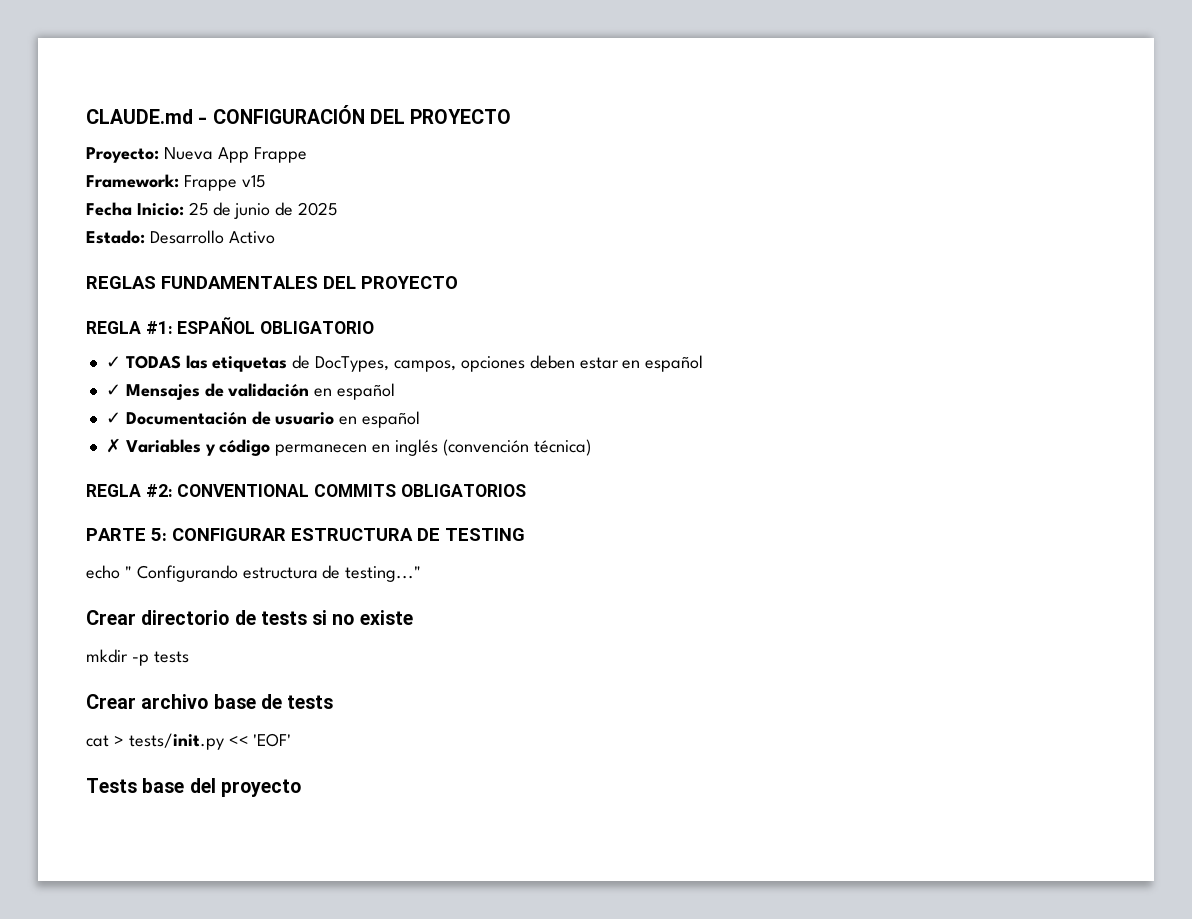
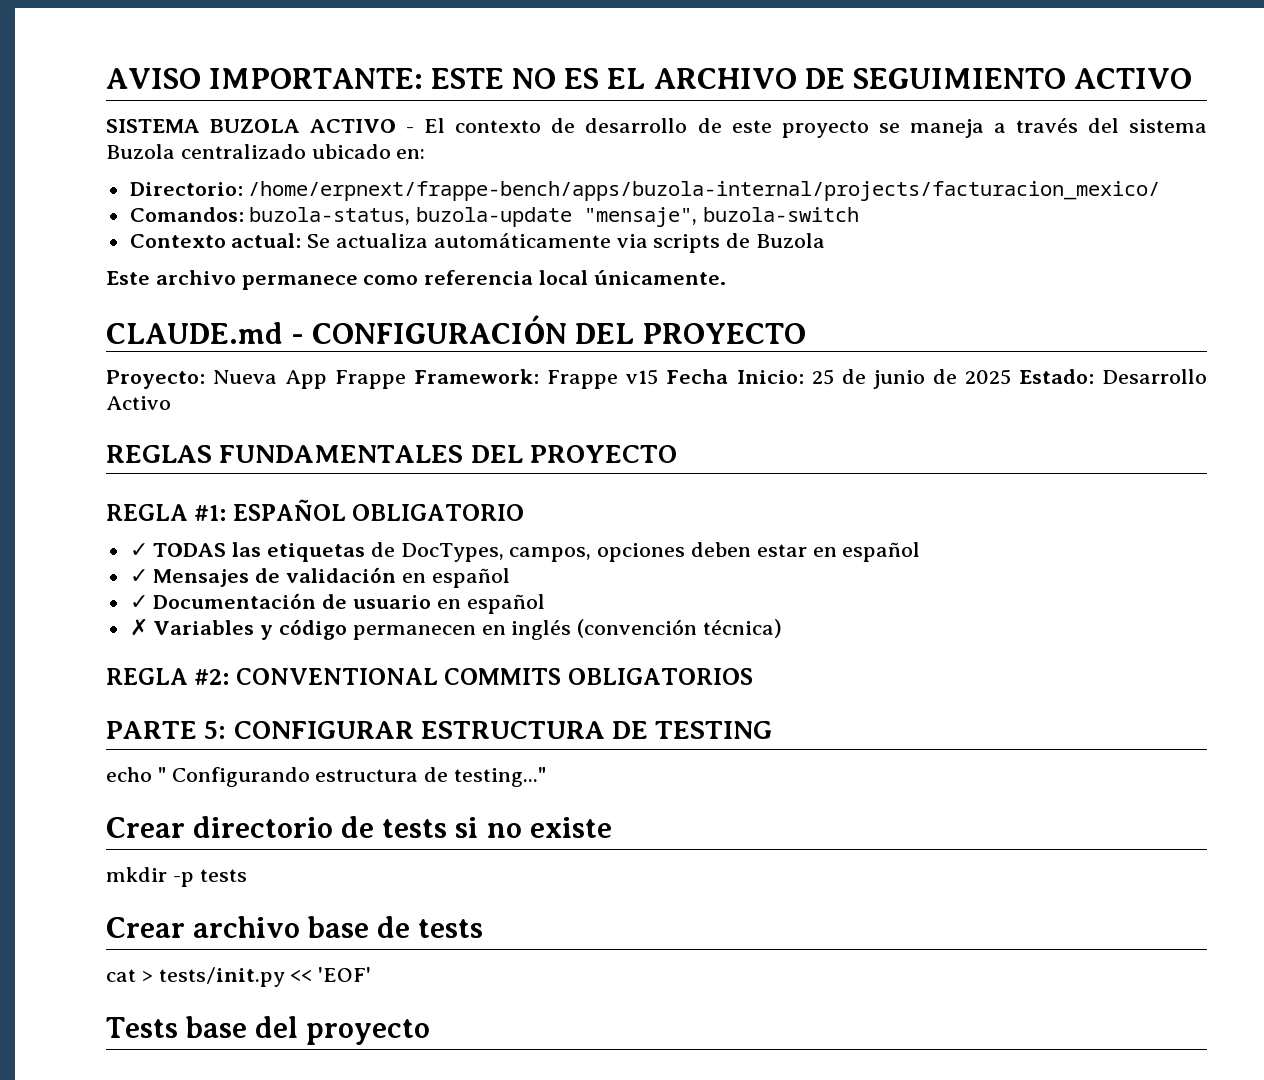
+ AVISO IMPORTANTE: ESTE NO ES EL ARCHIVO DE SEGUIMIENTO ACTIVO
+ SISTEMA BUZOLA ACTIVO - El contexto de desarrollo de este proyecto se maneja a través del sistema Buzola centralizado ubicado en:
+ Directorio: /home/erpnext/frappe-bench/apps/buzola-internal/projects/facturacion_mexico/
+ Comandos: buzola-status, buzola-update "mensaje", buzola-switch
+ Contexto actual: Se actualiza automáticamente via scripts de Buzola
+ Este archivo permanece como referencia local únicamente.
- Proyecto: Nueva App Frappe
- Framework: Frappe v15
- Fecha Inicio: 25 de junio de 2025
- Estado: Desarrollo Activo
+ Proyecto: Nueva App Frappe Framework: Frappe v15 Fecha Inicio: 25 de junio de 2025 Estado: Desarrollo Activo

